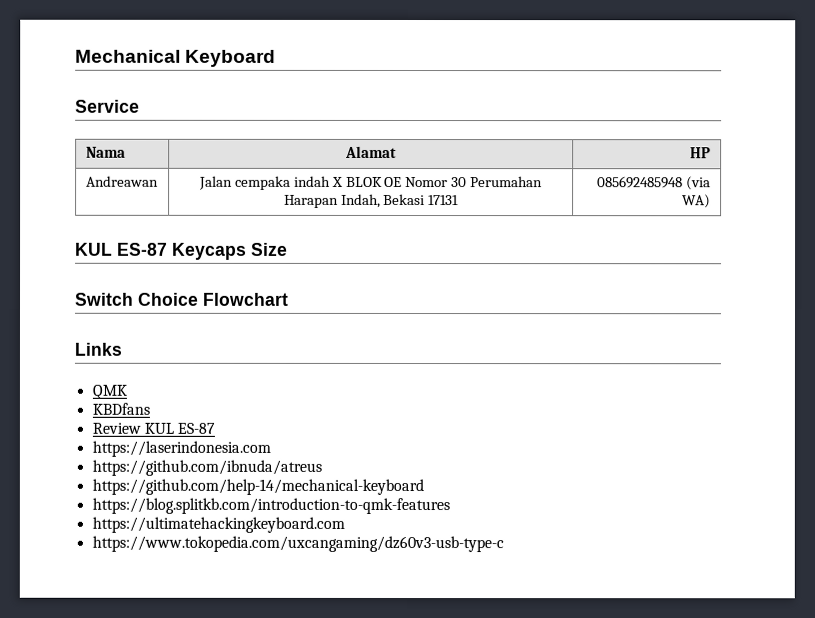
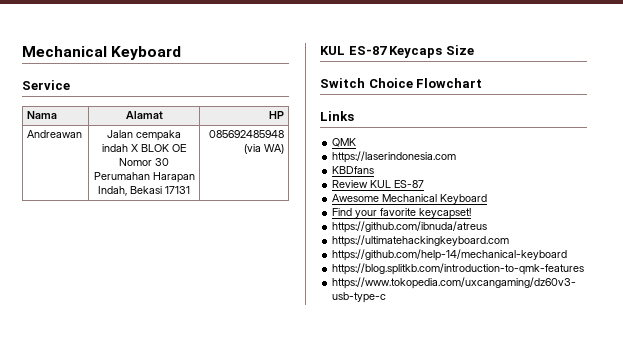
+ https://laserindonesia.com
- https://laserindonesia.com
+ Awesome Mechanical Keyboard
+ Find your favorite keycapset!
+ https://ultimatehackingkeyboard.com
- https://ultimatehackingkeyboard.com

